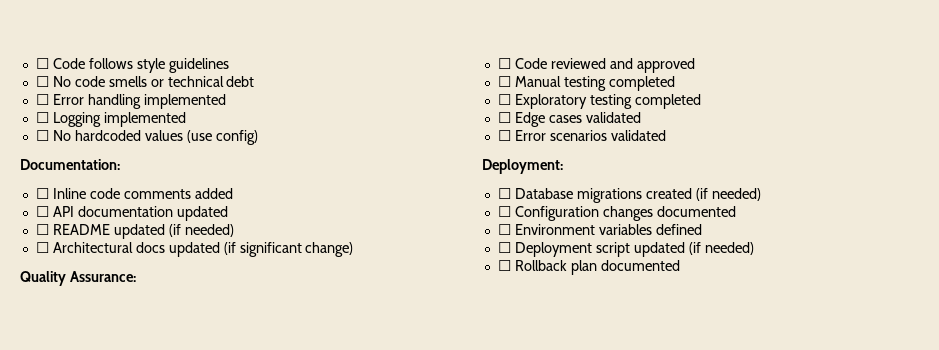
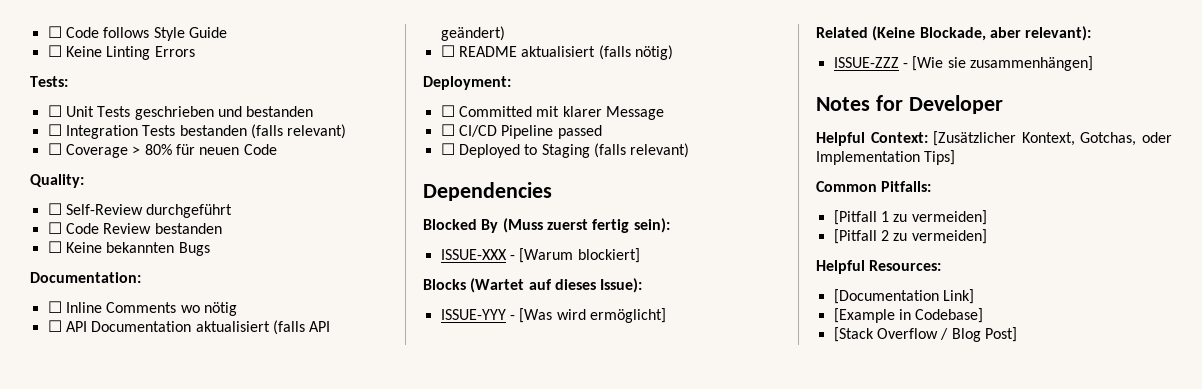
- ☐ Code follows style guidelines
- ☐ No code smells or technical debt
- ☐ Error handling implemented
- ☐ Logging implemented
- ☐ No hardcoded values (use config)
+ ☐ Code follows Style Guide
+ ☐ Keine Linting Errors
+ Tests:
+ ☐ Unit Tests geschrieben und bestanden
+ ☐ Integration Tests bestanden (falls relevant)
+ ☐ Coverage > 80% für neuen Code
+ Quality:
+ ☐ Self-Review durchgeführt
+ ☐ Code Review bestanden
+ ☐ Keine bekannten Bugs
- ☐ Inline code comments added
+ ☐ Inline Comments wo nötig
- ☐ API documentation updated
- ☐ README updated (if needed)
- ☐ Architectural docs updated (if significant change)
- Quality Assurance:
- ☐ Code reviewed and approved
- ☐ Manual testing completed
- ☐ Exploratory testing completed
- ☐ Edge cases validated
- ☐ Error scenarios validated
+ ☐ API Documentation aktualisiert (falls API geändert)
+ ☐ README aktualisiert (falls nötig)
  Deployment:
- ☐ Database migrations created (if needed)
- ☐ Configuration changes documented
- ☐ Environment variables defined
- ☐ Deployment script updated (if needed)
- ☐ Rollback plan documented
+ ☐ Committed mit klarer Message
+ ☐ CI/CD Pipeline passed
+ ☐ Deployed to Staging (falls relevant)
+ Dependencies
+ Blocked By (Muss zuerst fertig sein):
+ ISSUE-XXX - [Warum blockiert]
+ Blocks (Wartet auf dieses Issue):
+ ISSUE-YYY - [Was wird ermöglicht]
+ Related (Keine Blockade, aber relevant):
+ ISSUE-ZZZ - [Wie sie zusammenhängen]
+ Notes for Developer
+ Helpful Context: [Zusätzlicher Kontext, Gotchas, oder Implementation Tips]
+ Common Pitfalls:
+ [Pitfall 1 zu vermeiden]
+ [Pitfall 2 zu vermeiden]
+ Helpful Resources:
+ [Documentation Link]
+ [Example in Codebase]
+ [Stack Overflow / Blog Post]

